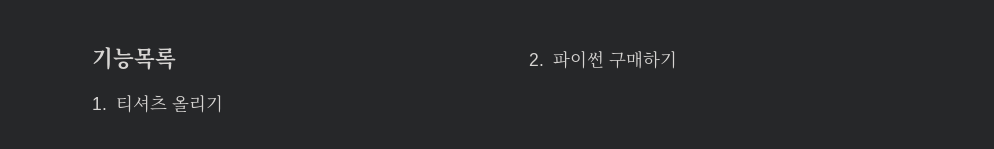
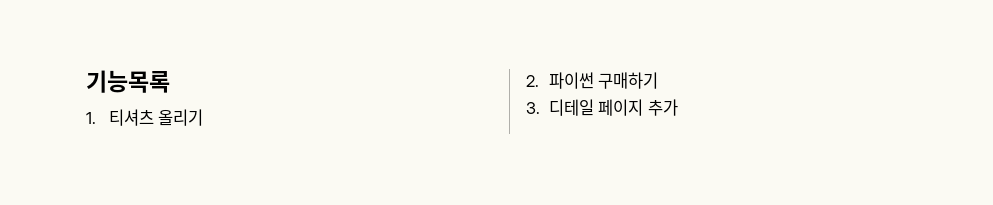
+ 3. 디테일 페이지 추가

